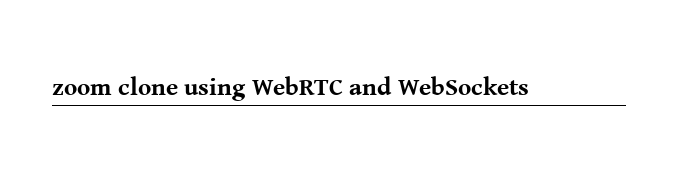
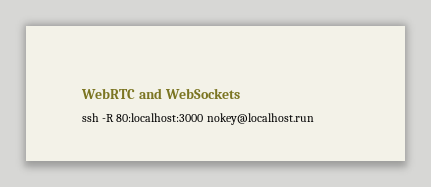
- zoom clone using WebRTC and WebSockets
+ WebRTC and WebSockets
+ ssh -R 80:localhost:3000 nokey@localhost.run

